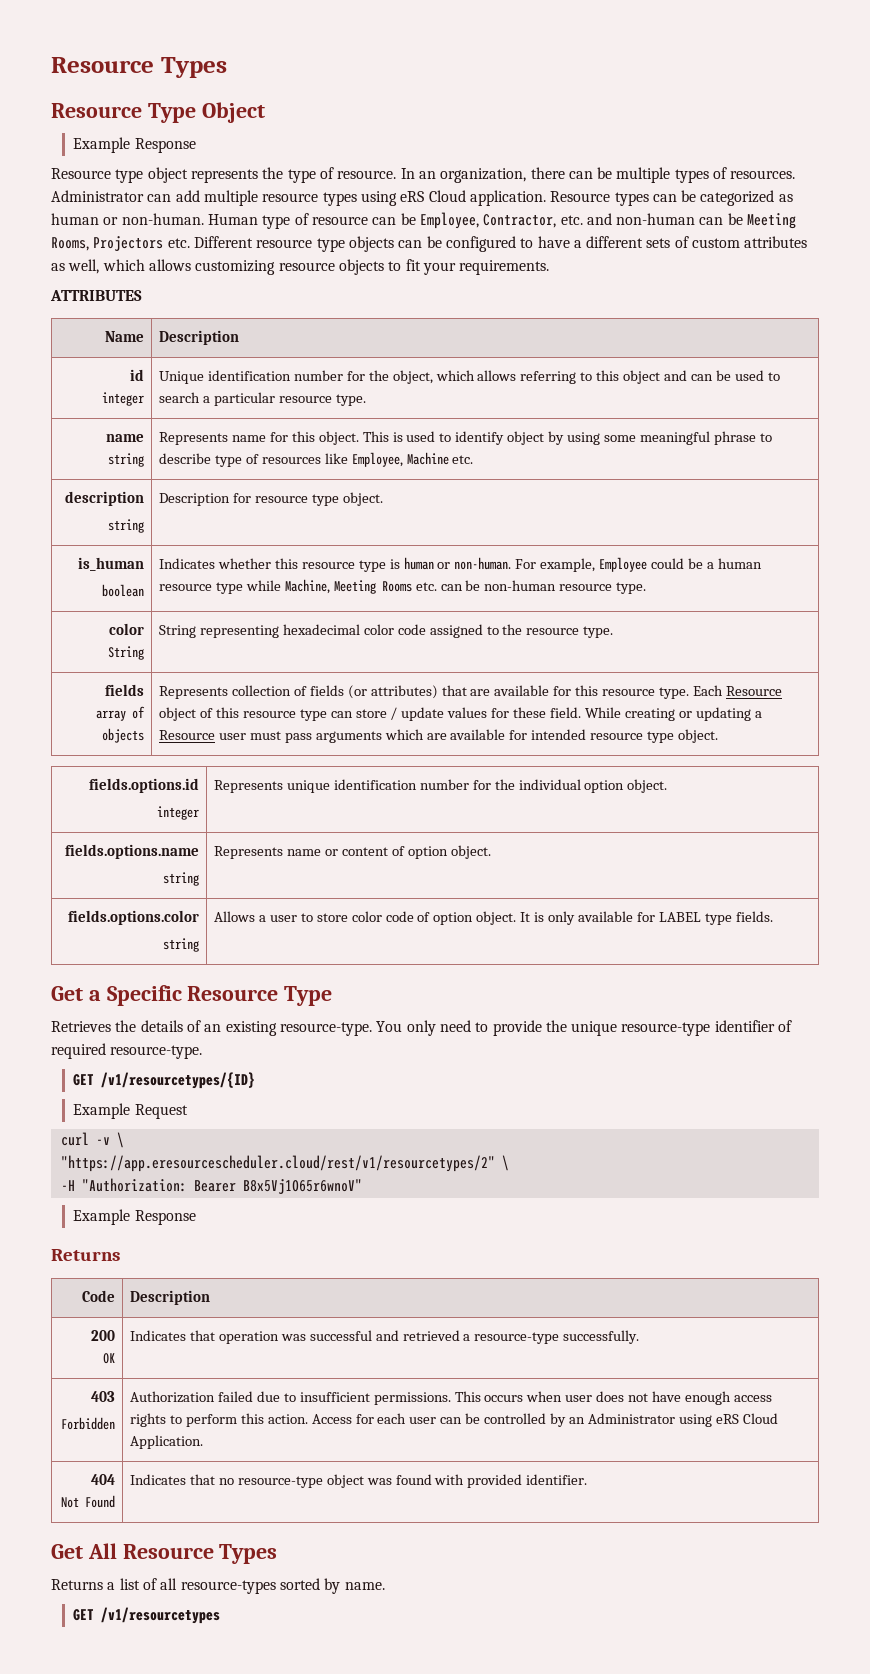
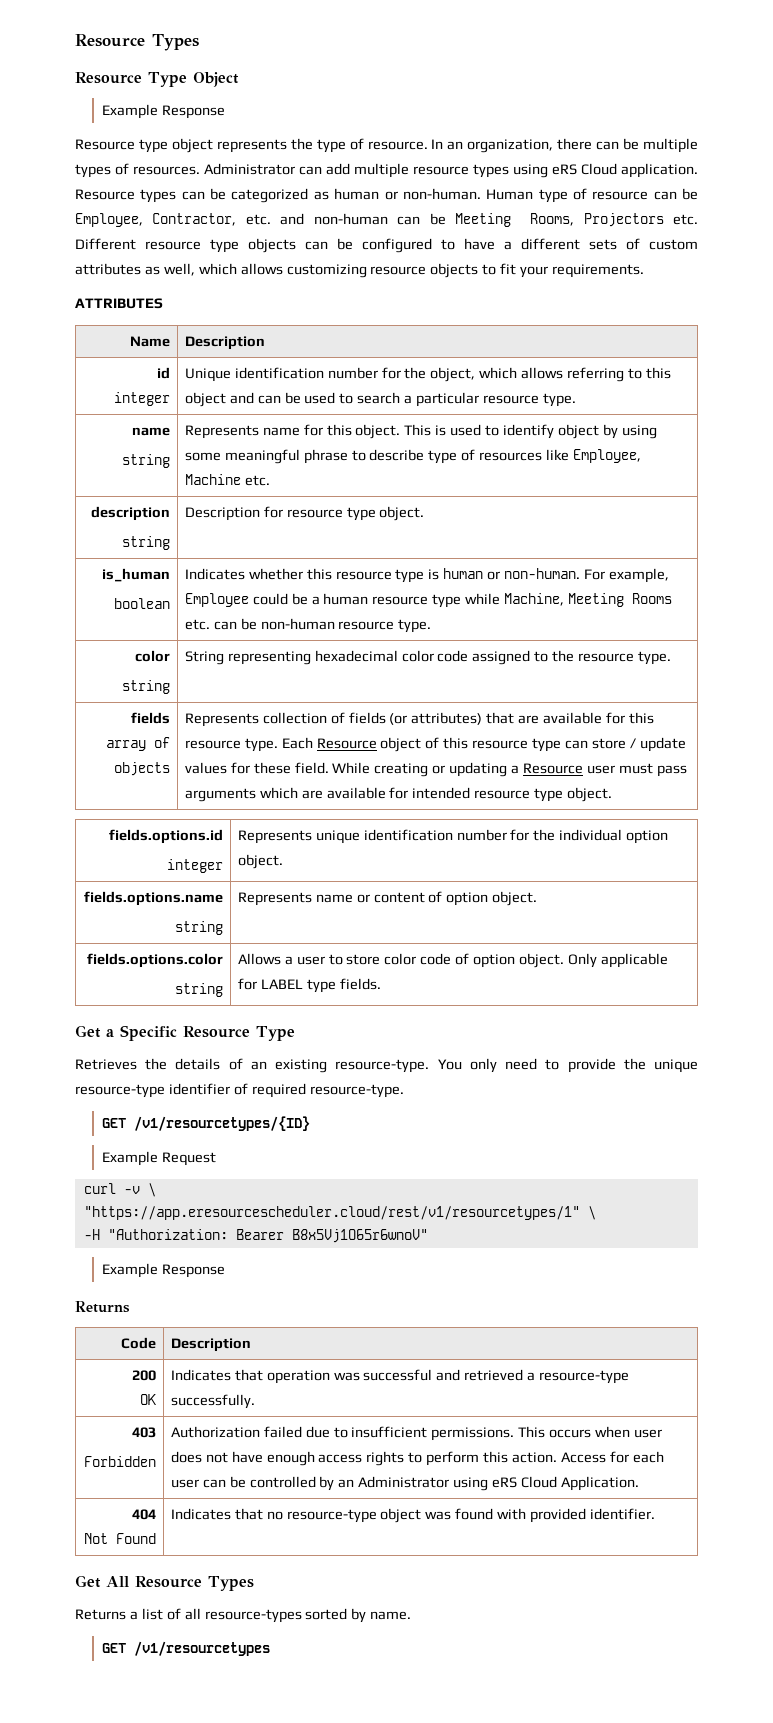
  is_human
  boolean | Indicates whether this resource type is human or non-human. For example, Employee could be a human resource type while Machine, Meeting Rooms etc. can be non-human resource type.
  color
- String | String representing hexadecimal color code assigned to the resource type.
+ string | String representing hexadecimal color code assigned to the resource type.
  fields.options.color
- string | Allows a user to store color code of option object. It is only available for LABEL type fields.
+ string | Allows a user to store color code of option object. Only applicable for LABEL type fields.
- "https://app.eresourcescheduler.cloud/rest/v1/resourcetypes/2" \
+ "https://app.eresourcescheduler.cloud/rest/v1/resourcetypes/1" \

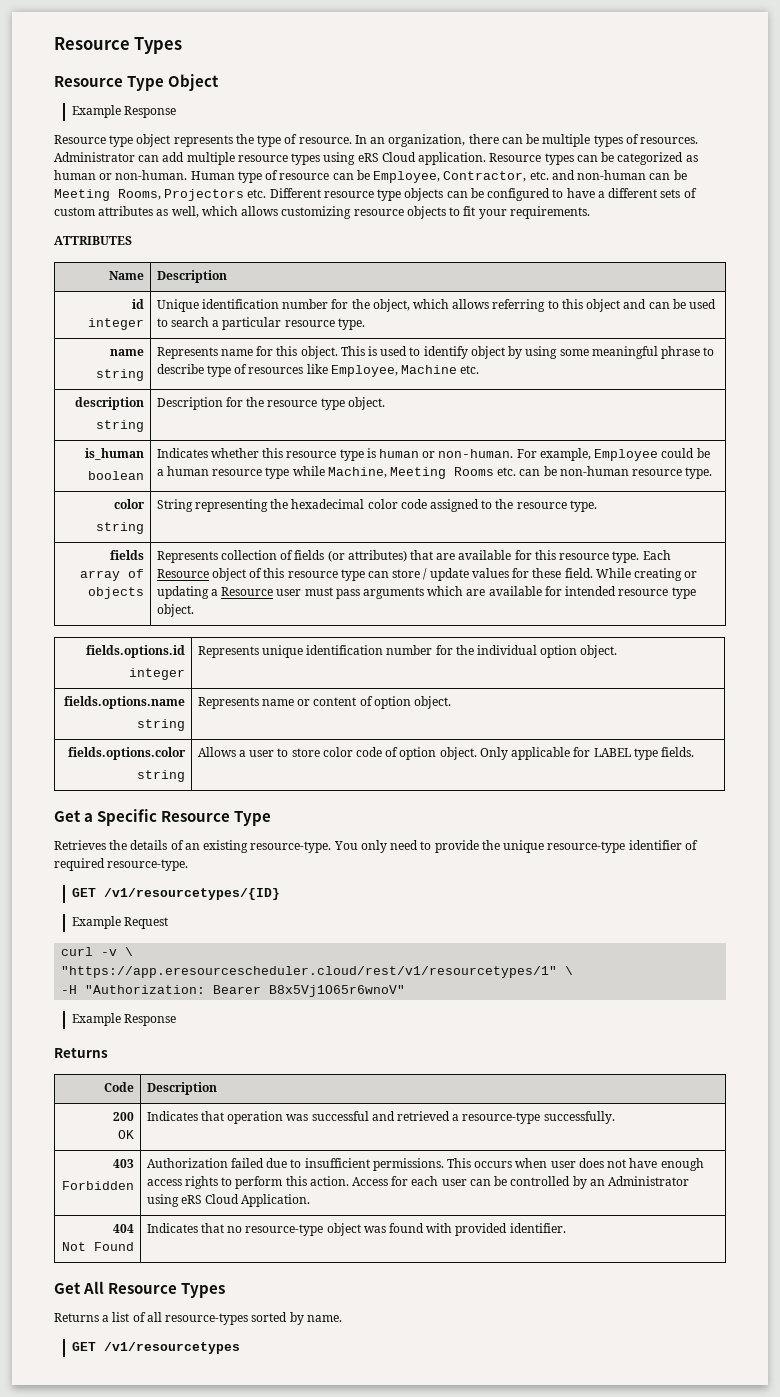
  description
- string | Description for resource type object.
+ string | Description for the resource type object.
  is_human
  boolean | Indicates whether this resource type is human or non-human. For example, Employee could be a human resource type while Machine, Meeting Rooms etc. can be non-human resource type.
  color
- string | String representing hexadecimal color code assigned to the resource type.
+ string | String representing the hexadecimal color code assigned to the resource type.

